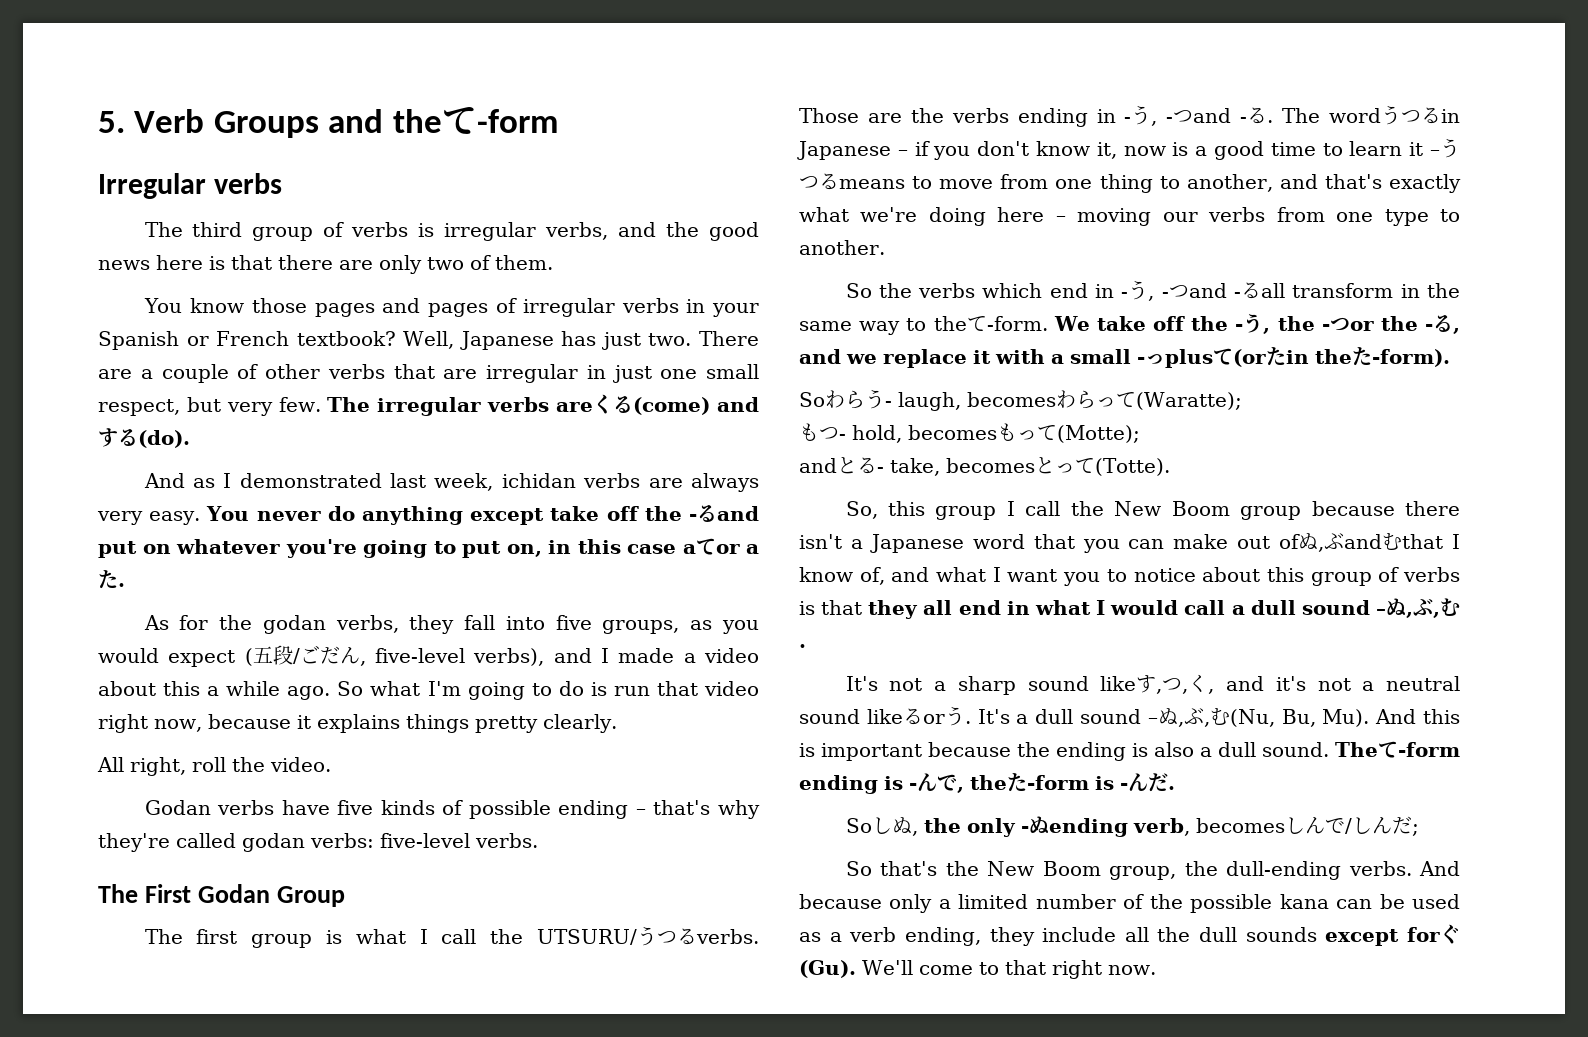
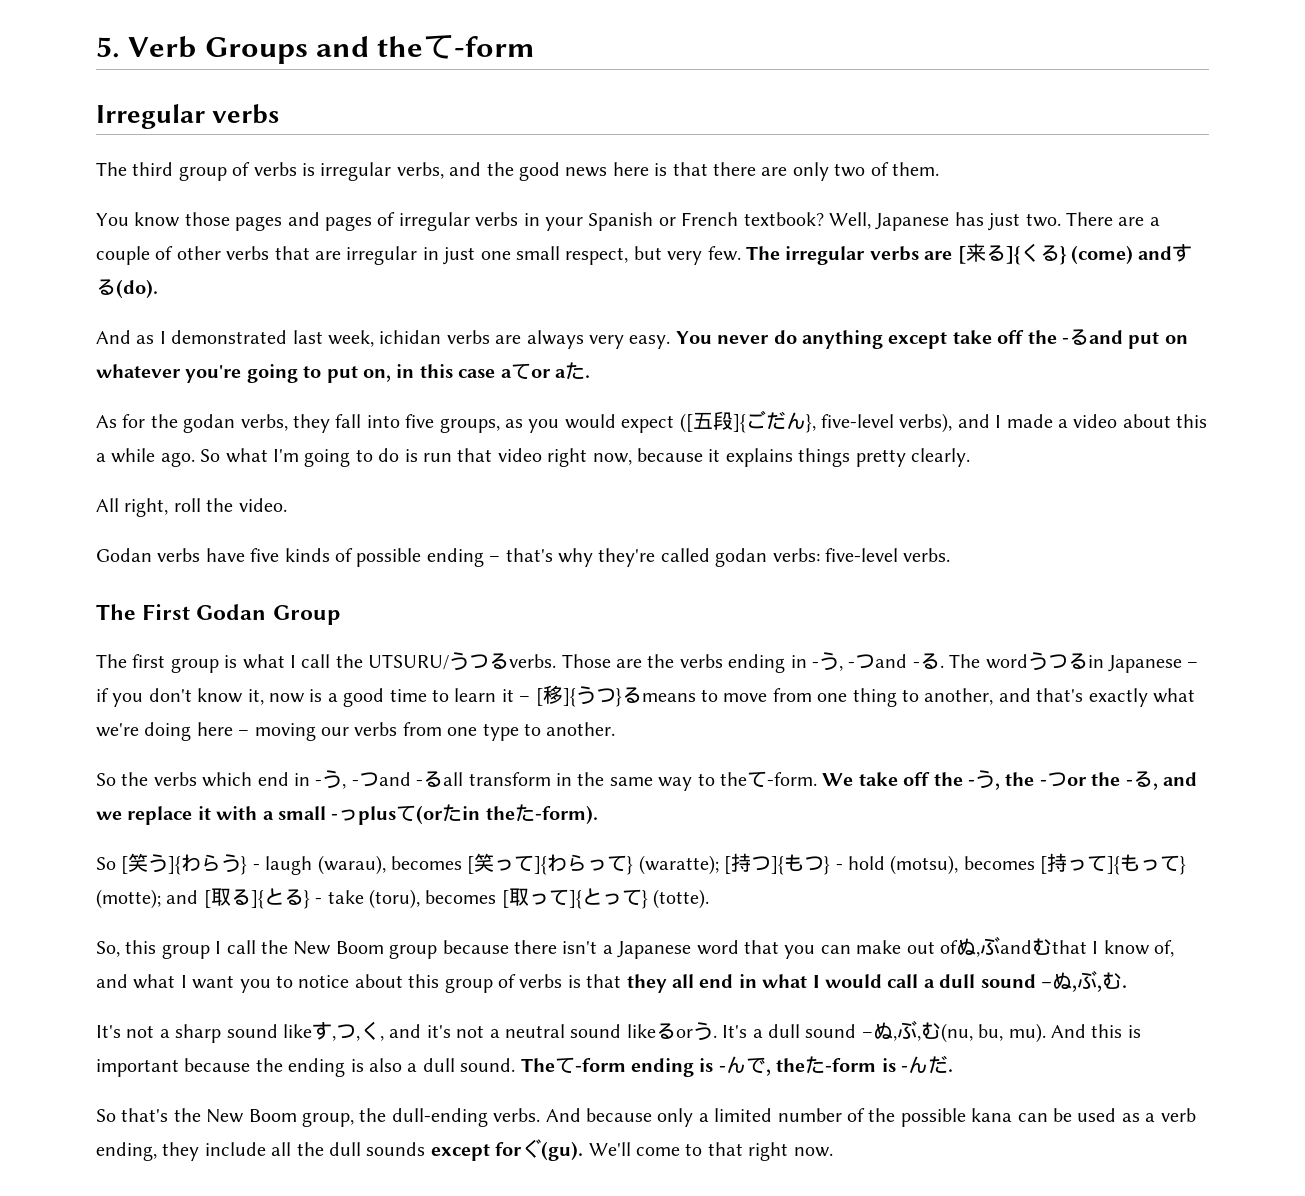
- The irregular verbs areくる(come) andする(do).
+ The irregular verbs are [来る]{くる} (come) andする(do).
- As for the godan verbs, they fall into five groups, as you would expect (五段/ごだん, five-level verbs), and I made a video about this a while ago.
+ As for the godan verbs, they fall into five groups, as you would expect ([五段]{ごだん}, five-level verbs), and I made a video about this a while ago.
- The wordうつるin Japanese – if you don't know it, now is a good time to learn it –うつるmeans to move from one thing to another, and that's exactly what we're doing here – moving our verbs from one type to another.
+ The wordうつるin Japanese – if you don't know it, now is a good time to learn it – [移]{うつ}るmeans to move from one thing to another, and that's exactly what we're doing here – moving our verbs from one type to another.
- Soわらう- laugh, becomesわらって(Waratte);
- もつ- hold, becomesもって(Motte);
- andとる- take, becomesとって(Totte).
+ So [笑う]{わらう} - laugh (warau), becomes [笑って]{わらって} (waratte); [持つ]{もつ} - hold (motsu), becomes [持って]{もって} (motte); and [取る]{とる} - take (toru), becomes [取って]{とって} (totte).
- It's a dull sound –ぬ,ぶ,む(Nu, Bu, Mu). And this is important because the ending is also a dull sound.
+ It's a dull sound –ぬ,ぶ,む(nu, bu, mu). And this is important because the ending is also a dull sound.
- Soしぬ, the only -ぬending verb, becomesしんで/しんだ;
- And because only a limited number of the possible kana can be used as a verb ending, they include all the dull sounds except forぐ(Gu). We'll come to that right now.
+ And because only a limited number of the possible kana can be used as a verb ending, they include all the dull sounds except forぐ(gu). We'll come to that right now.

